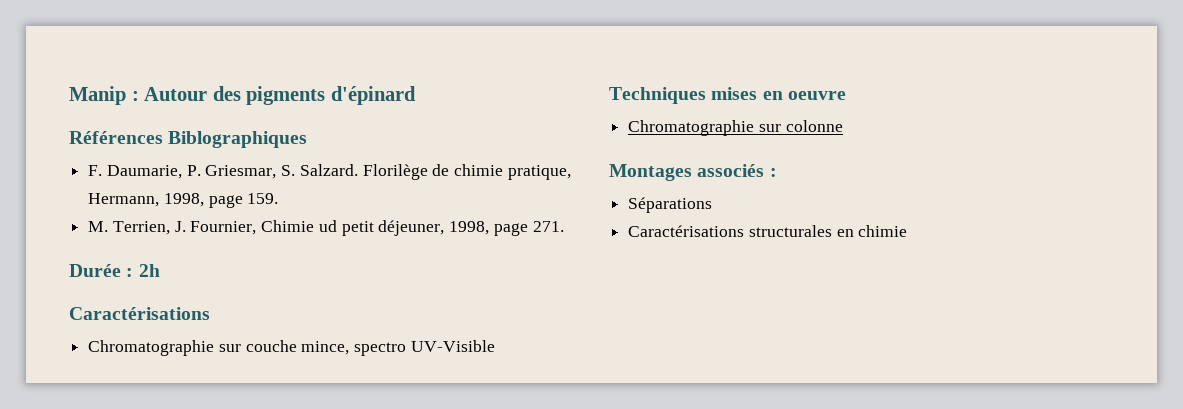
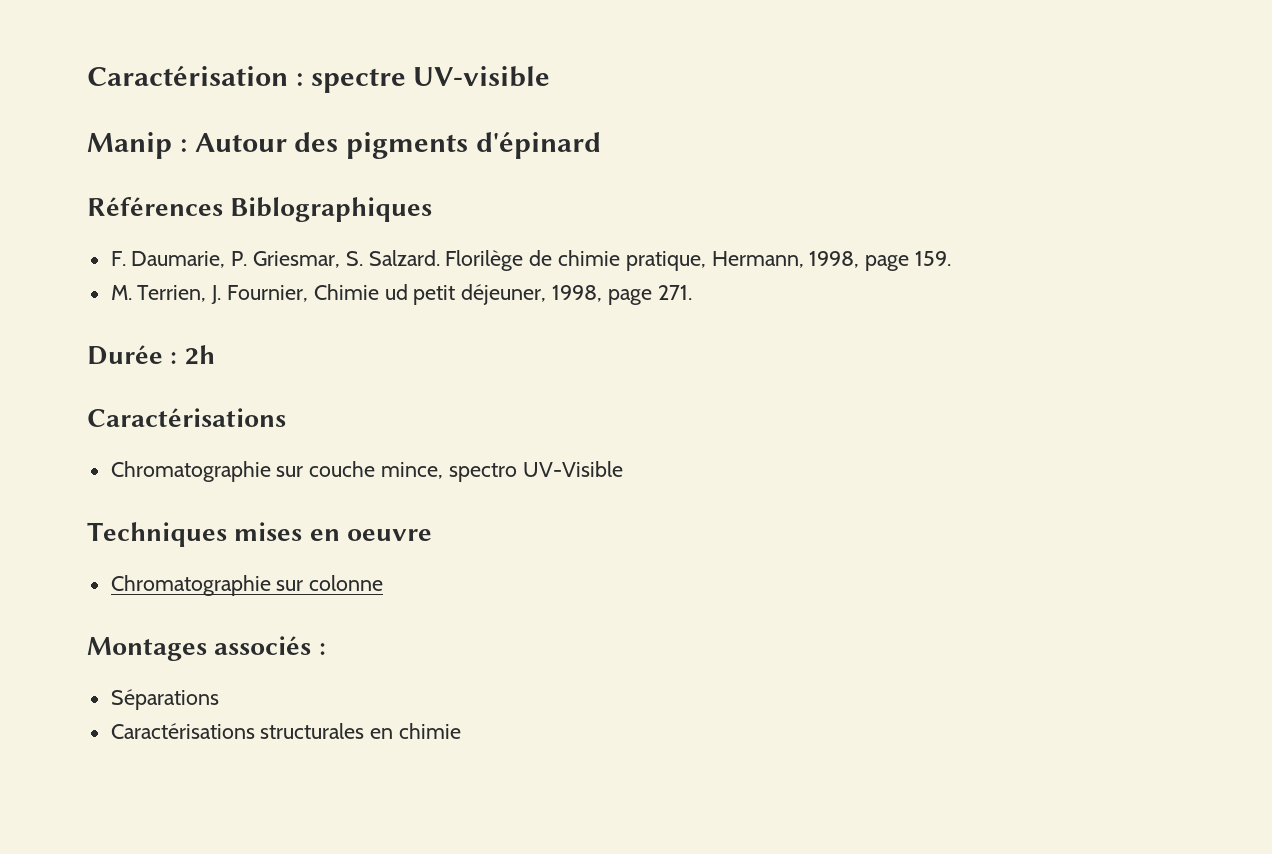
+ Caractérisation : spectre UV-visible

